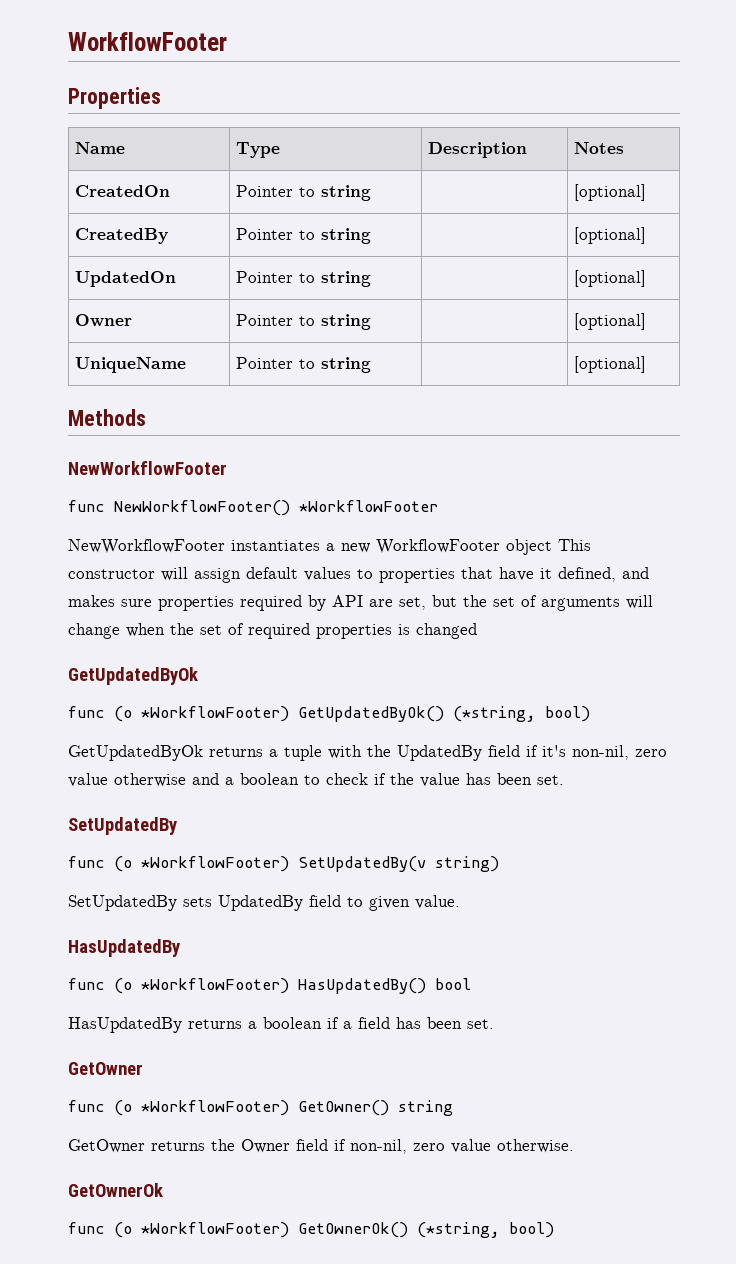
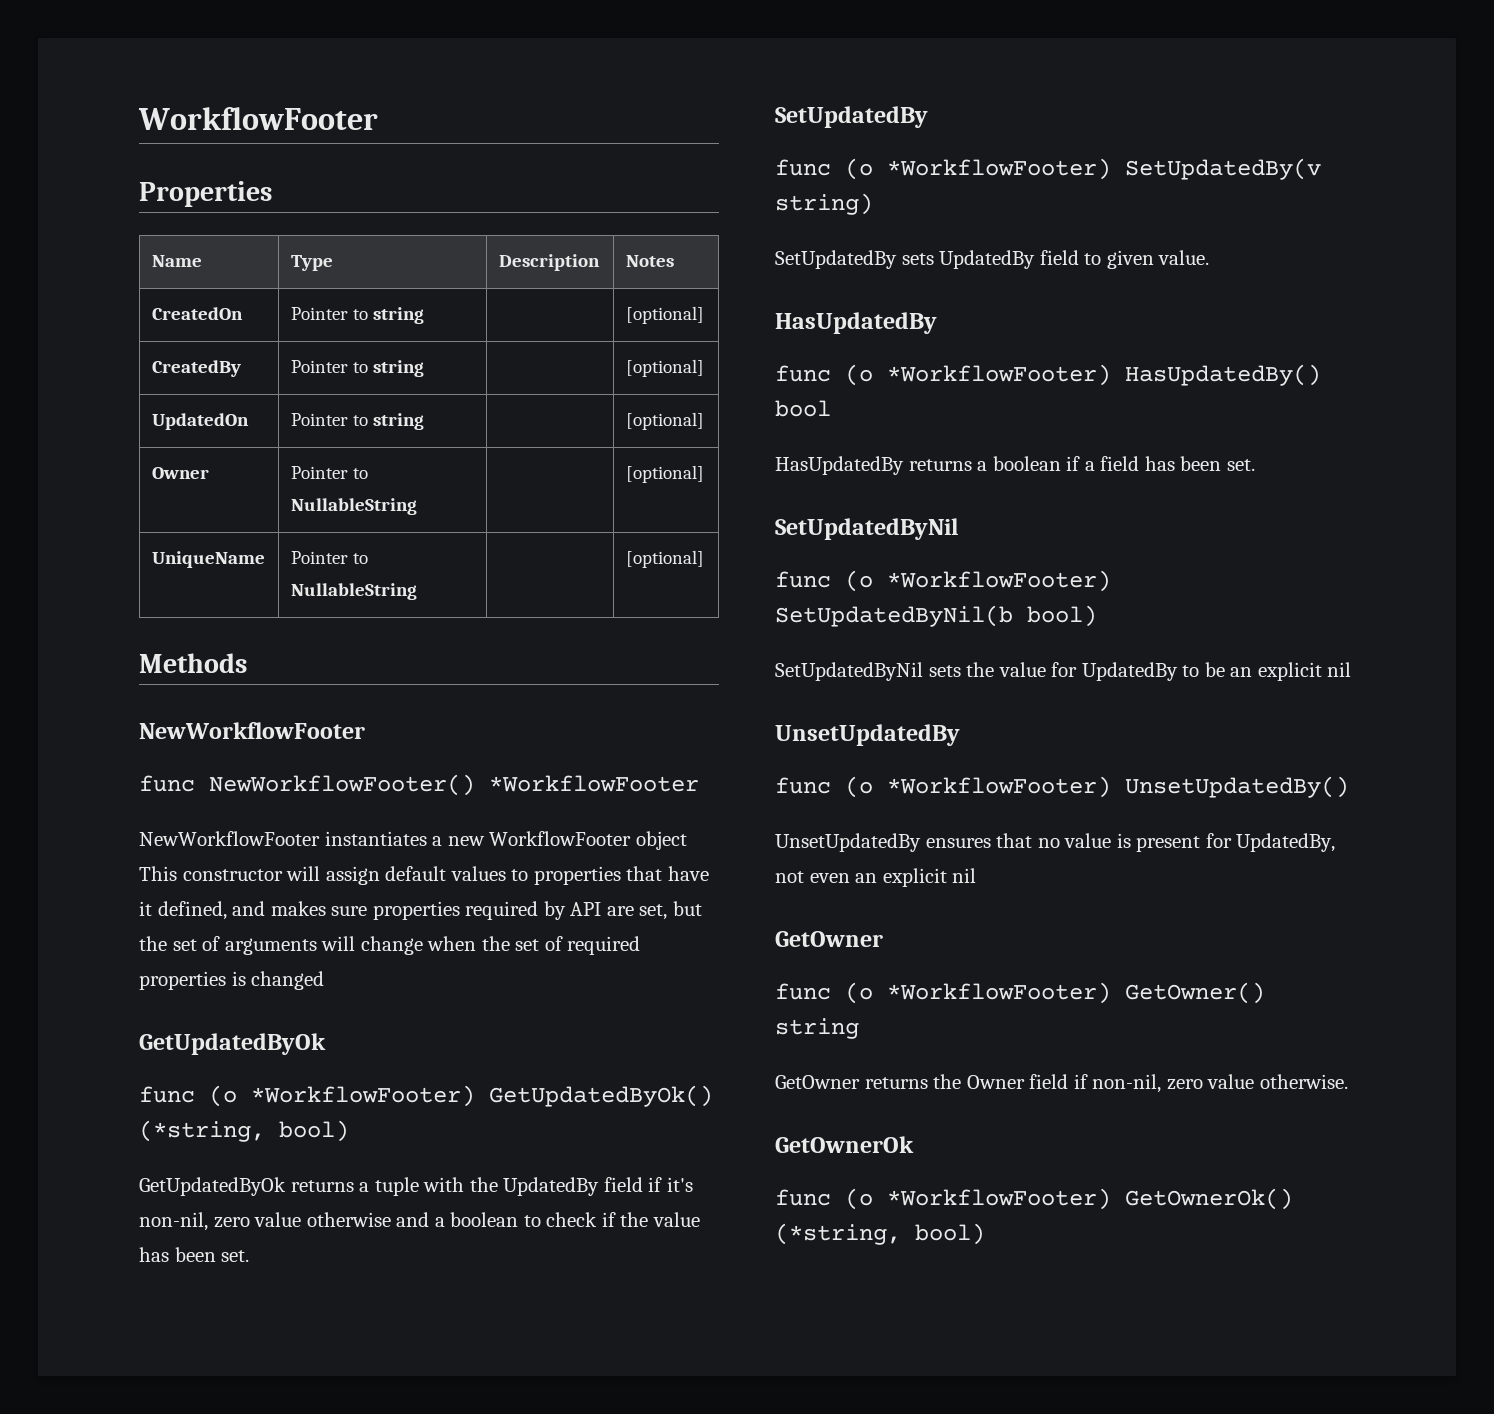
- Owner | Pointer to string | | [optional]
+ Owner | Pointer to NullableString | | [optional]
- UniqueName | Pointer to string | | [optional]
+ UniqueName | Pointer to NullableString | | [optional]
  HasUpdatedBy returns a boolean if a field has been set.
+ SetUpdatedByNil
+ func (o *WorkflowFooter) SetUpdatedByNil(b bool)
+ SetUpdatedByNil sets the value for UpdatedBy to be an explicit nil
+ UnsetUpdatedBy
+ func (o *WorkflowFooter) UnsetUpdatedBy()
+ UnsetUpdatedBy ensures that no value is present for UpdatedBy, not even an explicit nil

